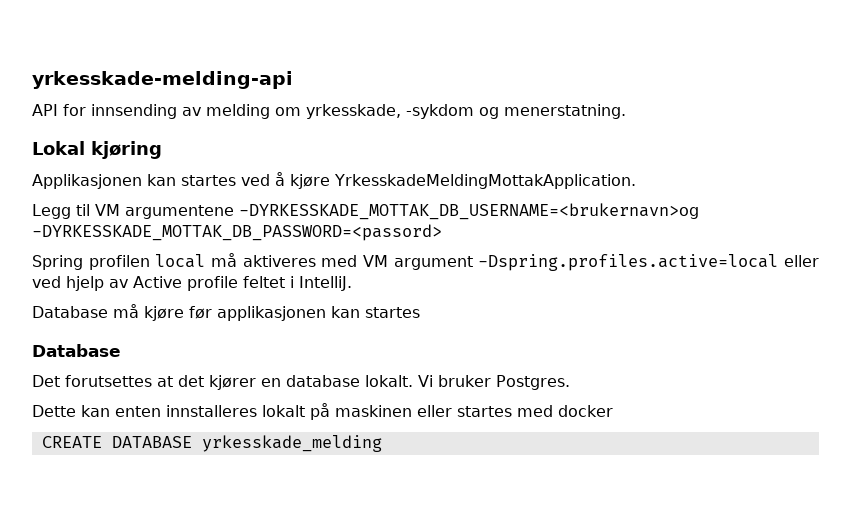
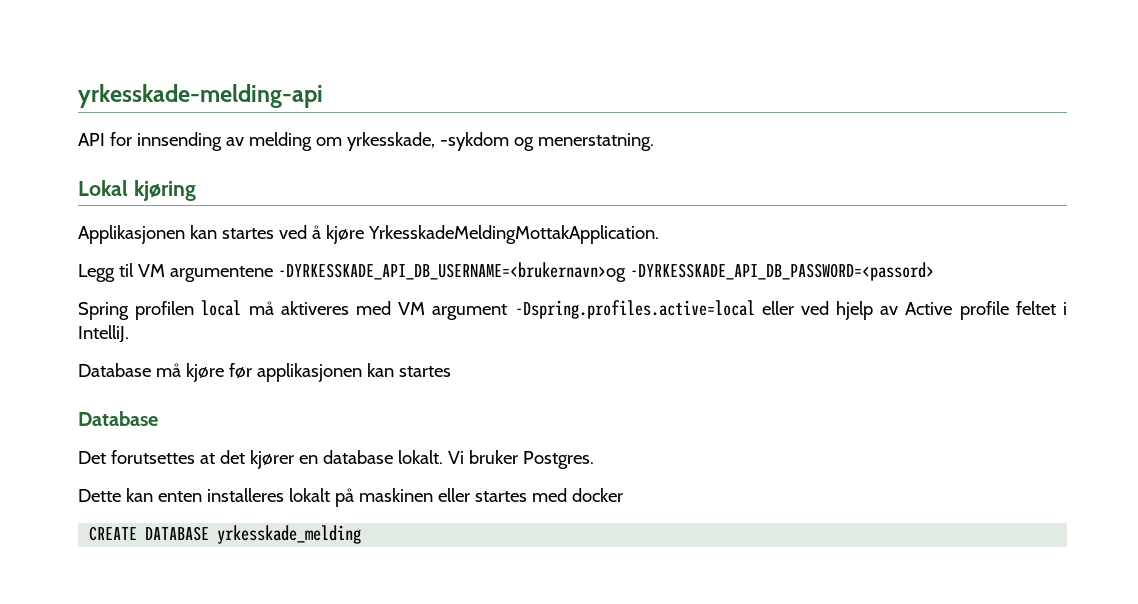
- Legg til VM argumentene -DYRKESSKADE_MOTTAK_DB_USERNAME=<brukernavn>og -DYRKESSKADE_MOTTAK_DB_PASSWORD=<passord>
+ Legg til VM argumentene -DYRKESSKADE_API_DB_USERNAME=<brukernavn>og -DYRKESSKADE_API_DB_PASSWORD=<passord>
- Dette kan enten innstalleres lokalt på maskinen eller startes med docker
+ Dette kan enten installeres lokalt på maskinen eller startes med docker

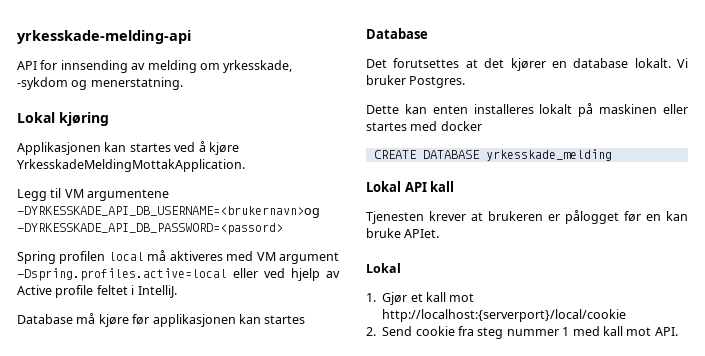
+ Lokal API kall
+ Tjenesten krever at brukeren er pålogget før en kan bruke APIet.
+ Lokal
+ 1. Gjør et kall mot http://localhost:{serverport}/local/cookie
+ 2. Send cookie fra steg nummer 1 med kall mot API.

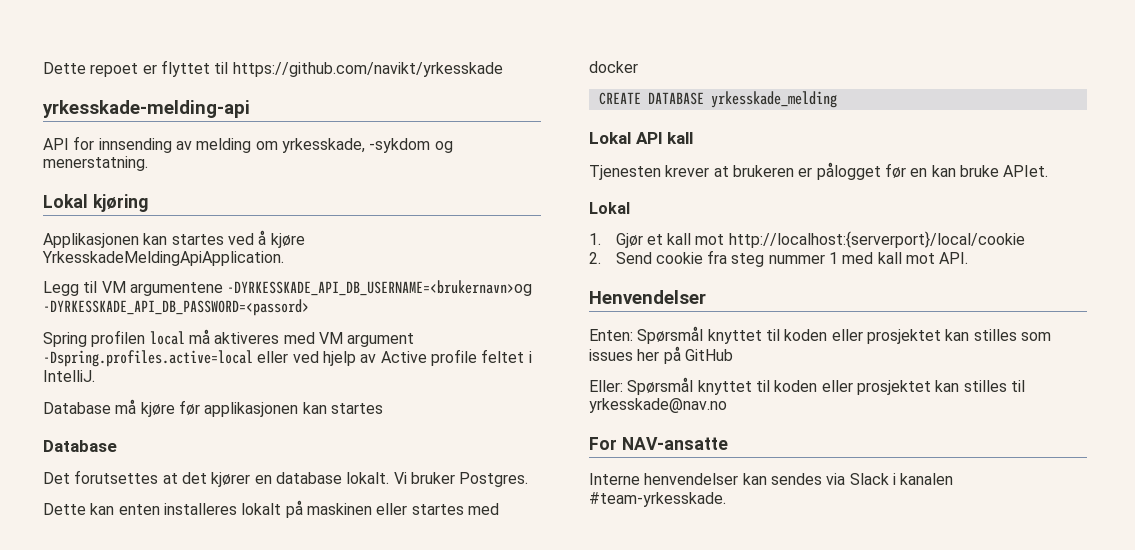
+ Dette repoet er flyttet til https://github.com/navikt/yrkesskade
- Applikasjonen kan startes ved å kjøre YrkesskadeMeldingMottakApplication.
+ Applikasjonen kan startes ved å kjøre YrkesskadeMeldingApiApplication.
+ Henvendelser
+ Enten: Spørsmål knyttet til koden eller prosjektet kan stilles som issues her på GitHub
+ Eller: Spørsmål knyttet til koden eller prosjektet kan stilles til yrkesskade@nav.no
+ For NAV-ansatte
+ Interne henvendelser kan sendes via Slack i kanalen #team-yrkesskade.

